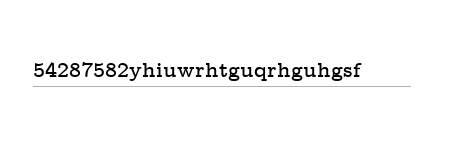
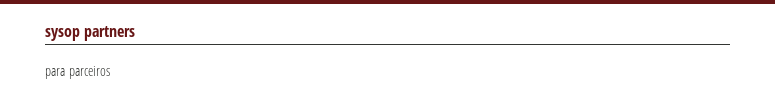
- 54287582yhiuwrhtguqrhguhgsf
+ sysop partners
+ para parceiros

